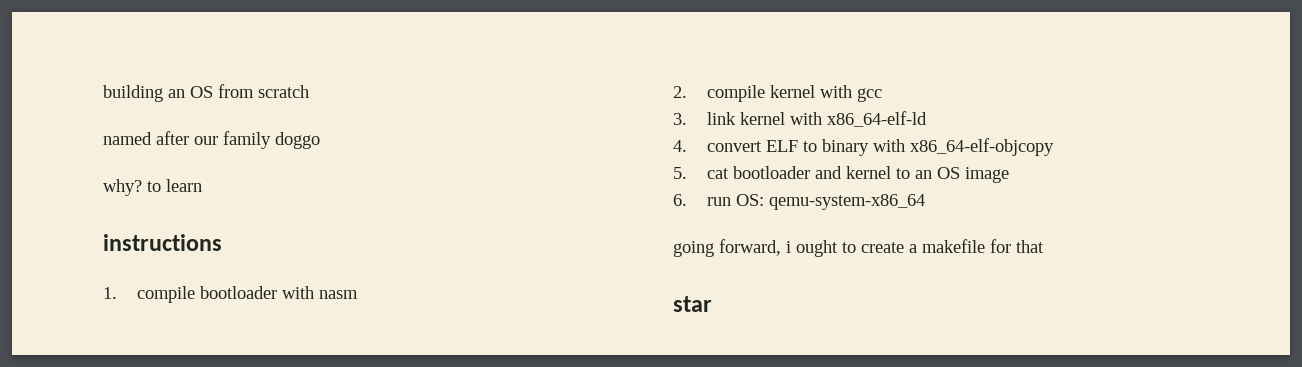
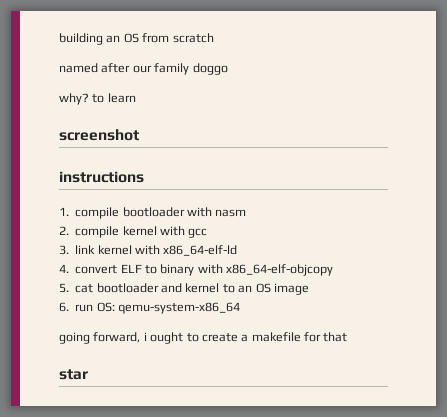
+ screenshot

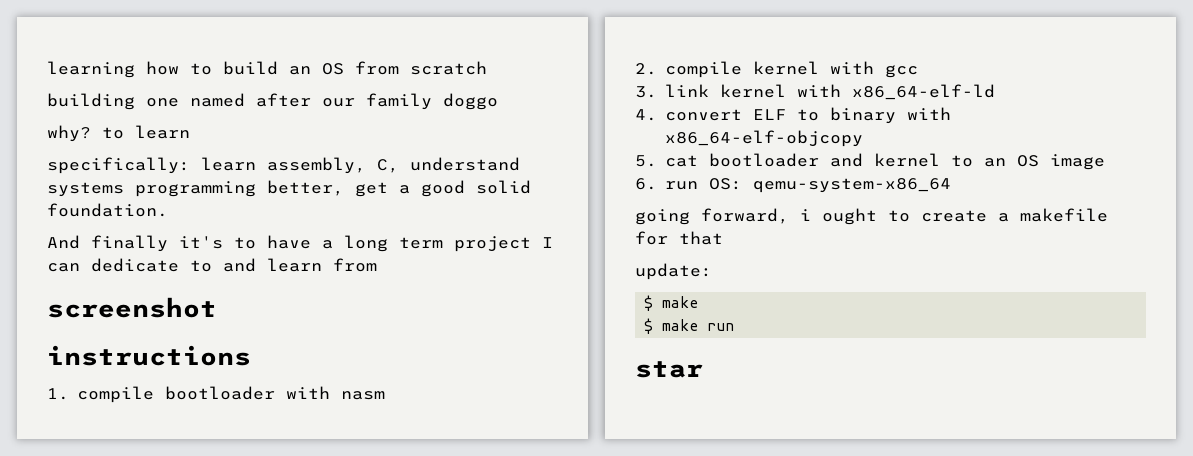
- building an OS from scratch
+ learning how to build an OS from scratch
- named after our family doggo
+ building one named after our family doggo
+ specifically: learn assembly, C, understand systems programming better, get a good solid foundation.
+ And finally it's to have a long term project I can dedicate to and learn from
+ update:
+ $ make
+ $ make run

